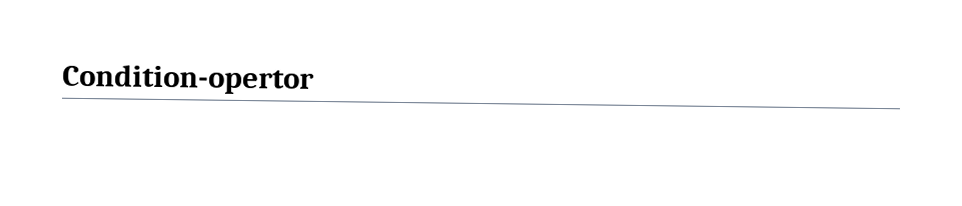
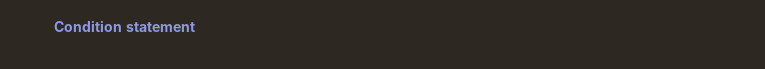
- Condition-opertor
+ Condition statement

